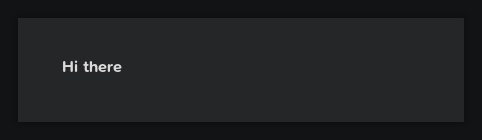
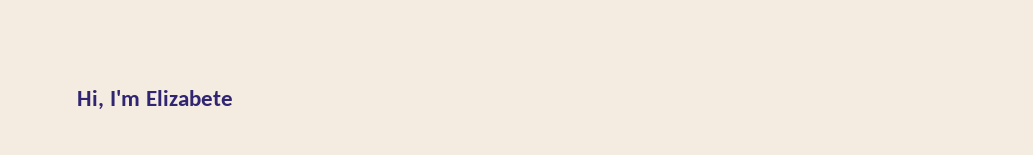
- Hi there
+ Hi, I'm Elizabete

